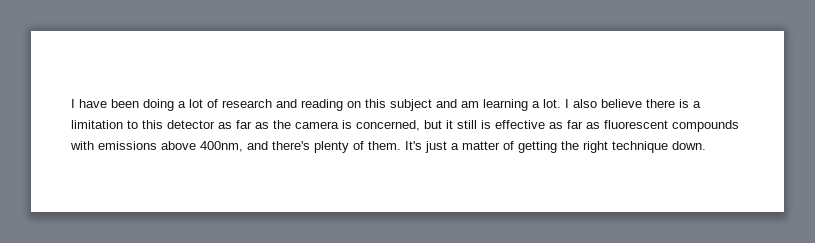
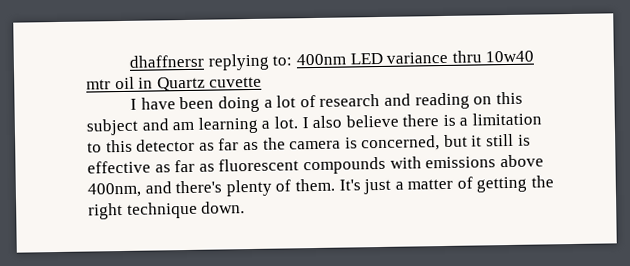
+ dhaffnersr replying to: 400nm LED variance thru 10w40 mtr oil in Quartz cuvette

